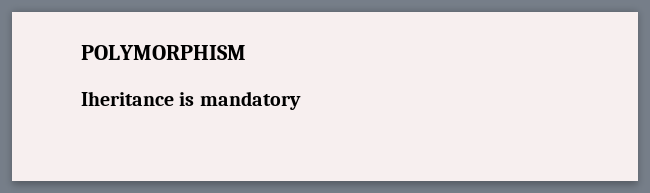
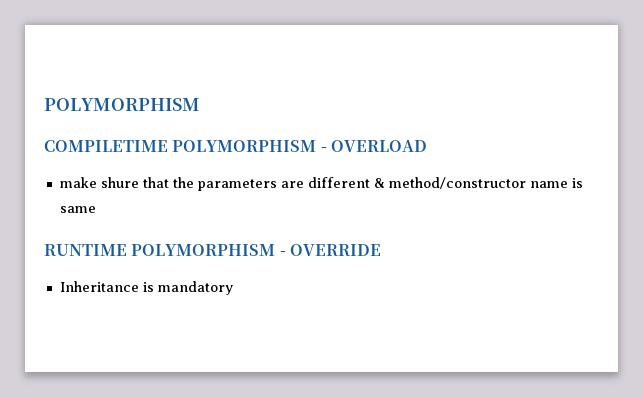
- Iheritance is mandatory
+ COMPILETIME POLYMORPHISM - OVERLOAD
+ make shure that the parameters are different & method/constructor name is same
+ RUNTIME POLYMORPHISM - OVERRIDE
+ Inheritance is mandatory

